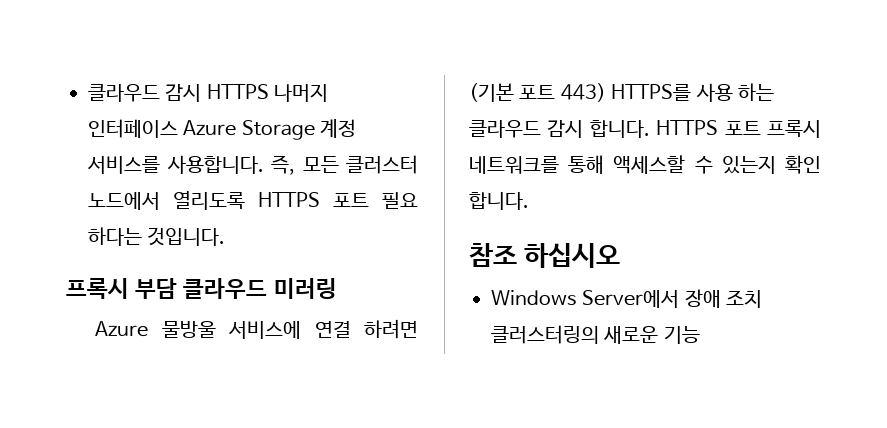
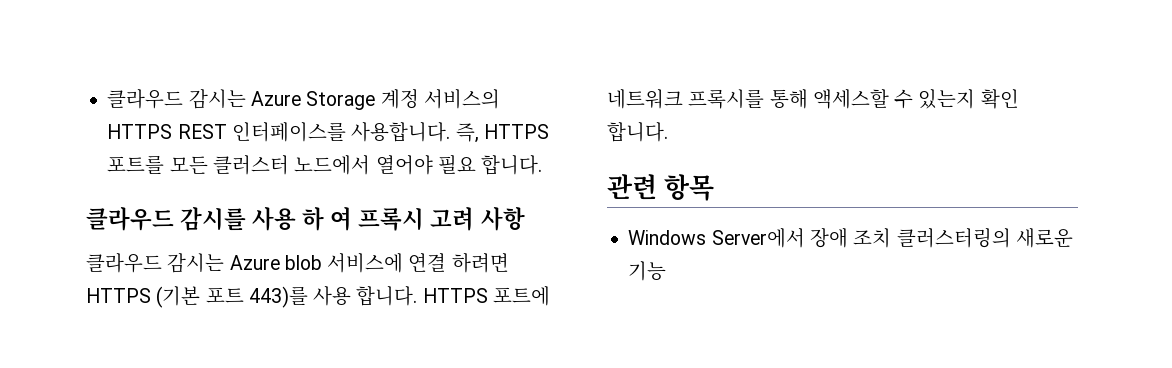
- 클라우드 감시 HTTPS 나머지 인터페이스 Azure Storage 계정 서비스를 사용합니다. 즉, 모든 클러스터 노드에서 열리도록 HTTPS 포트 필요 하다는 것입니다.
- 프록시 부담 클라우드 미러링
- Azure 물방울 서비스에 연결 하려면 (기본 포트 443) HTTPS를 사용 하는 클라우드 감시 합니다. HTTPS 포트 프록시 네트워크를 통해 액세스할 수 있는지 확인 합니다.
+ 클라우드 감시는 Azure Storage 계정 서비스의 HTTPS REST 인터페이스를 사용합니다. 즉, HTTPS 포트를 모든 클러스터 노드에서 열어야 필요 합니다.
+ 클라우드 감시를 사용 하 여 프록시 고려 사항
+ 클라우드 감시는 Azure blob 서비스에 연결 하려면 HTTPS (기본 포트 443)를 사용 합니다. HTTPS 포트에 네트워크 프록시를 통해 액세스할 수 있는지 확인 합니다.
- 참조 하십시오
+ 관련 항목

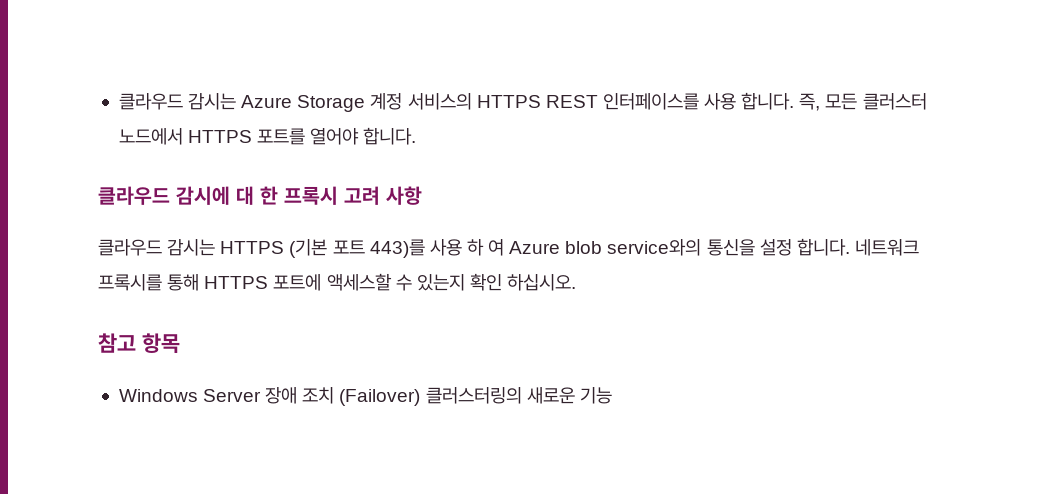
- 클라우드 감시는 Azure Storage 계정 서비스의 HTTPS REST 인터페이스를 사용합니다. 즉, HTTPS 포트를 모든 클러스터 노드에서 열어야 필요 합니다.
- 클라우드 감시를 사용 하 여 프록시 고려 사항
+ 클라우드 감시는 Azure Storage 계정 서비스의 HTTPS REST 인터페이스를 사용 합니다. 즉, 모든 클러스터 노드에서 HTTPS 포트를 열어야 합니다.
+ 클라우드 감시에 대 한 프록시 고려 사항
- 클라우드 감시는 Azure blob 서비스에 연결 하려면 HTTPS (기본 포트 443)를 사용 합니다. HTTPS 포트에 네트워크 프록시를 통해 액세스할 수 있는지 확인 합니다.
- 관련 항목
+ 클라우드 감시는 HTTPS (기본 포트 443)를 사용 하 여 Azure blob service와의 통신을 설정 합니다. 네트워크 프록시를 통해 HTTPS 포트에 액세스할 수 있는지 확인 하십시오.
+ 참고 항목
- Windows Server에서 장애 조치 클러스터링의 새로운 기능
+ Windows Server 장애 조치 (Failover) 클러스터링의 새로운 기능

